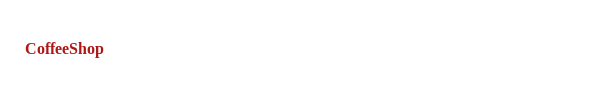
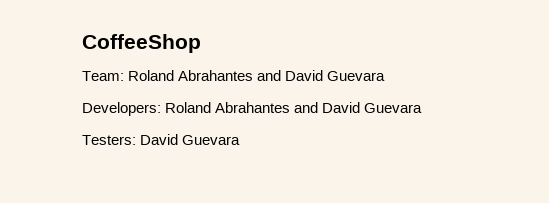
+ Team: Roland Abrahantes and David Guevara
+ Developers: Roland Abrahantes and David Guevara
+ Testers: David Guevara

